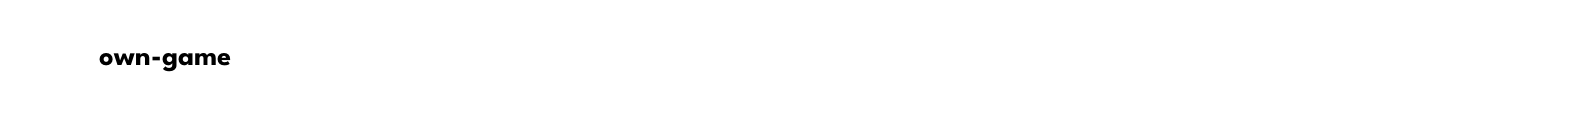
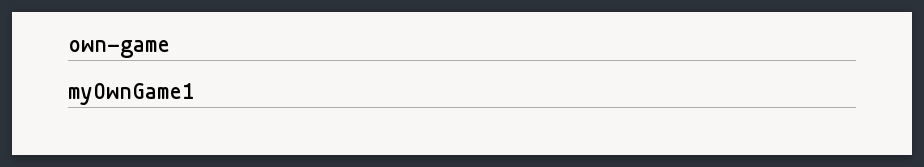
+ myOwnGame1

